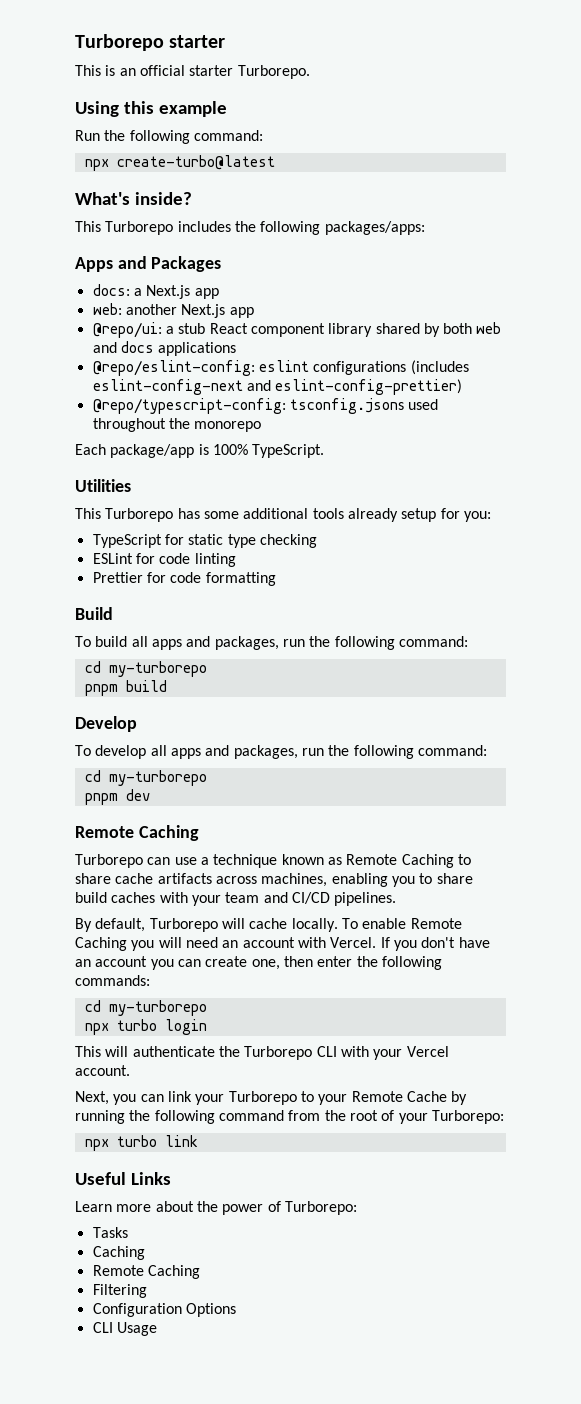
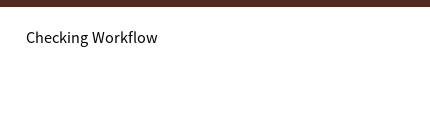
- Turborepo starter
- This is an official starter Turborepo.
- Using this example
- Run the following command:
- npx create-turbo@latest
- What's inside?
- This Turborepo includes the following packages/apps:
- Apps and Packages
- docs: a Next.js app
- web: another Next.js app
- @repo/ui: a stub React component library shared by both web and docs applications
- @repo/eslint-config: eslint configurations (includes eslint-config-next and eslint-config-prettier)
- @repo/typescript-config: tsconfig.jsons used throughout the monorepo
- Each package/app is 100% TypeScript.
- Utilities
- This Turborepo has some additional tools already setup for you:
- TypeScript for static type checking
- ESLint for code linting
- Prettier for code formatting
- Build
- To build all apps and packages, run the following command:
- cd my-turborepo
- pnpm build
- Develop
- To develop all apps and packages, run the following command:
- cd my-turborepo
- pnpm dev
- Remote Caching
- Turborepo can use a technique known as Remote Caching to share cache artifacts across machines, enabling you to share build caches with your team and CI/CD pipelines.
- By default, Turborepo will cache locally. To enable Remote Caching you will need an account with Vercel. If you don't have an account you can create one, then enter the following commands:
- cd my-turborepo
- npx turbo login
- This will authenticate the Turborepo CLI with your Vercel account.
- Next, you can link your Turborepo to your Remote Cache by running the following command from the root of your Turborepo:
- npx turbo link
- Useful Links
- Learn more about the power of Turborepo:
- Tasks
- Caching
- Remote Caching
- Filtering
- Configuration Options
- CLI Usage
+ Checking Workflow

